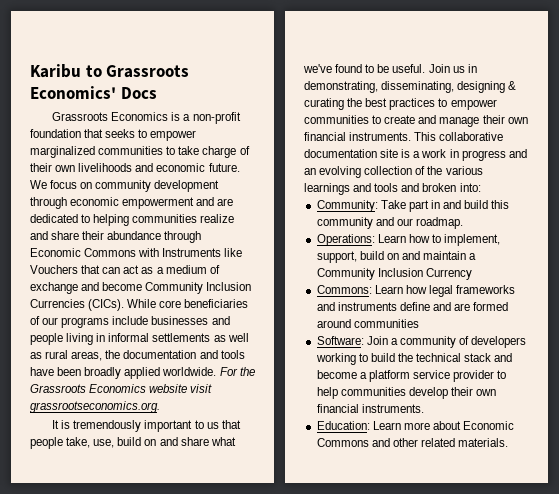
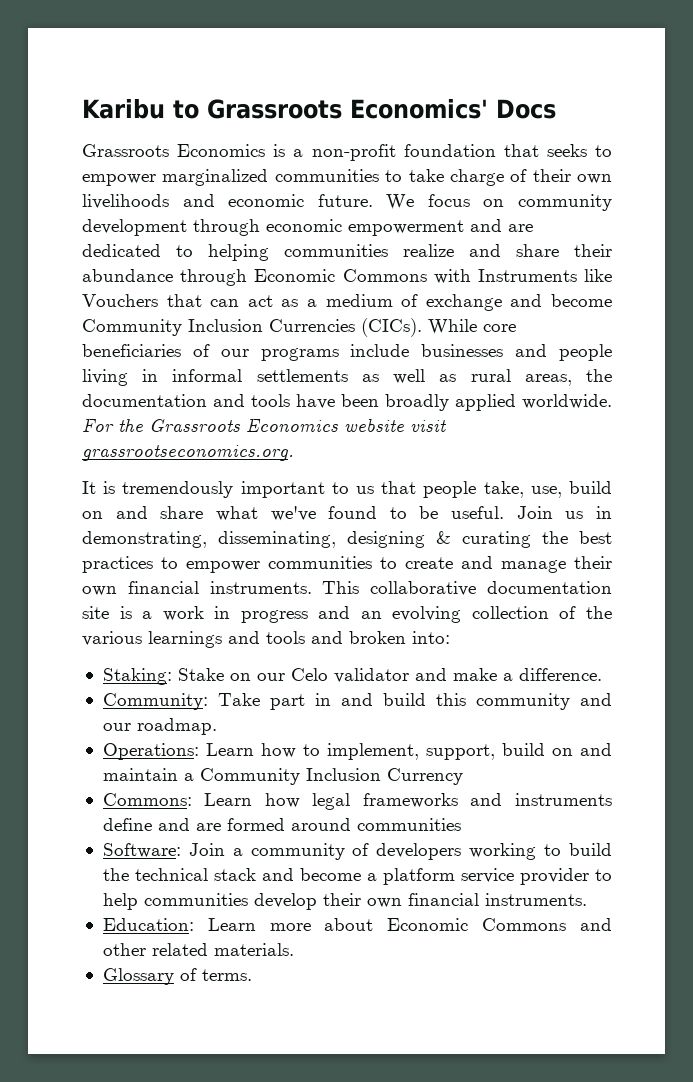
+ Staking: Stake on our Celo validator and make a difference.
+ Glossary of terms.

